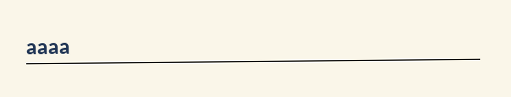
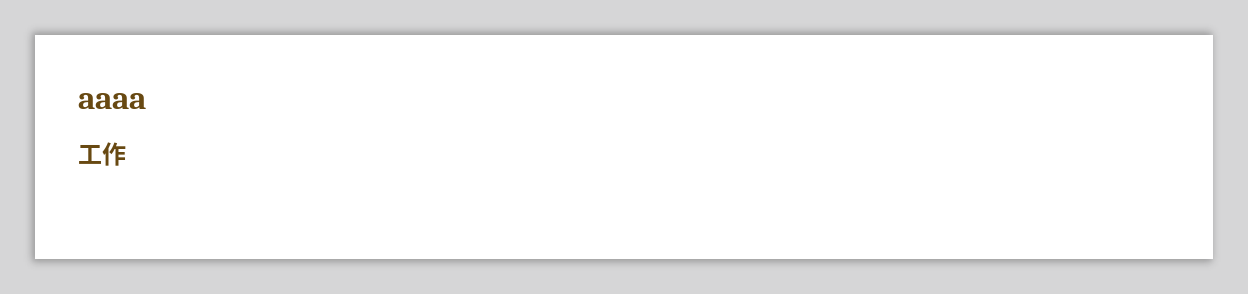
+ 工作

